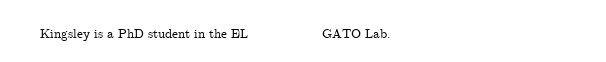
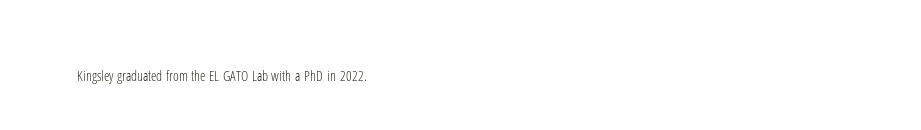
- Kingsley is a PhD student in the EL GATO Lab.
+ Kingsley graduated from the EL GATO Lab with a PhD in 2022.

